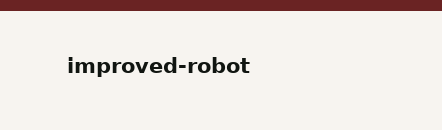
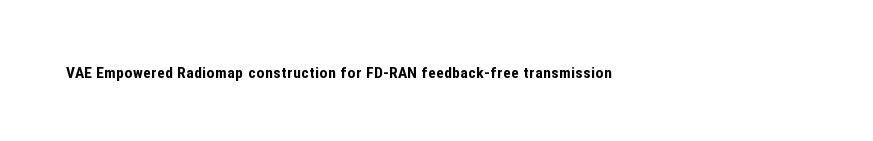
- improved-robot
+ VAE Empowered Radiomap construction for FD-RAN feedback-free transmission

